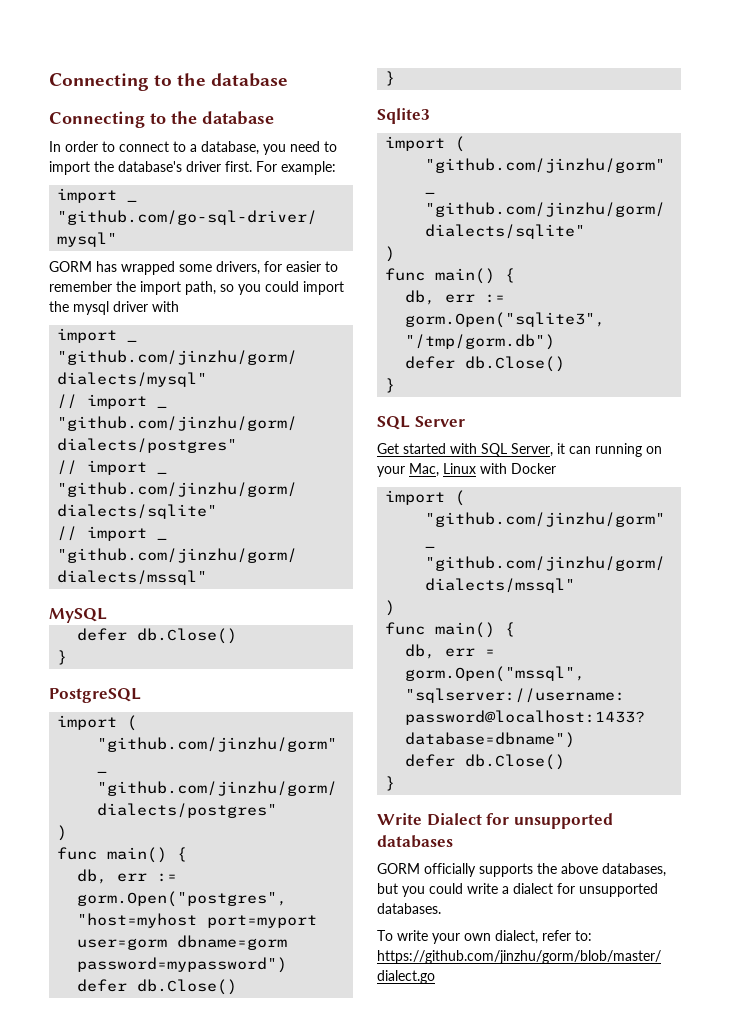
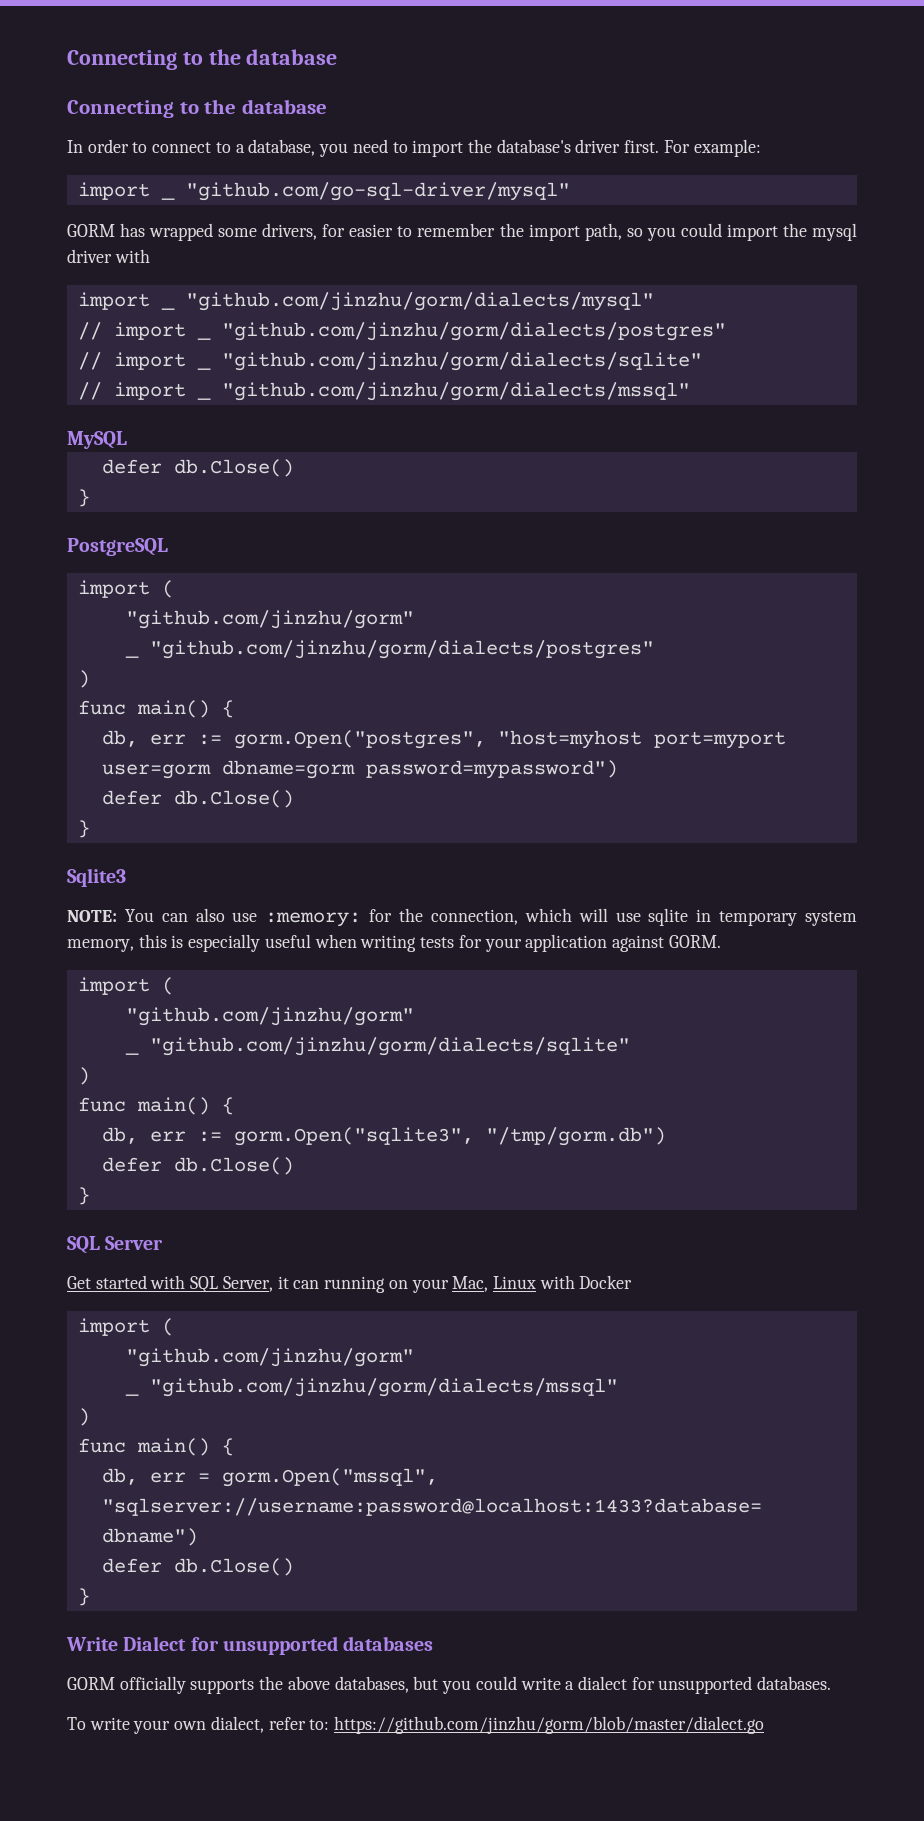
+ NOTE: You can also use :memory: for the connection, which will use sqlite in temporary system memory, this is especially useful when writing tests for your application against GORM.

